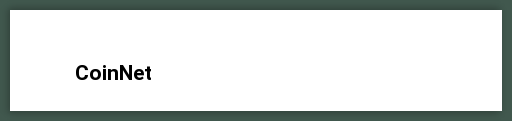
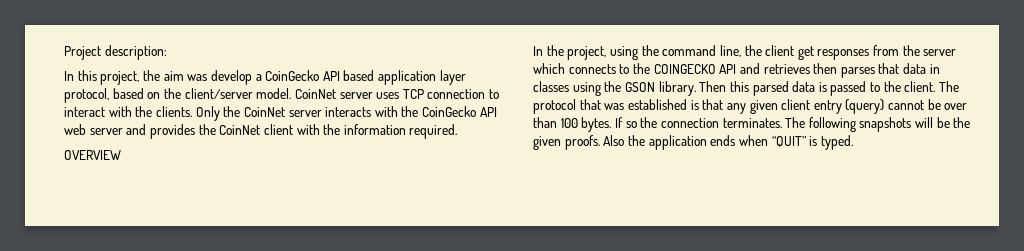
- CoinNet
+ Project description:
+ In this project, the aim was develop a CoinGecko API based application layer protocol, based on the client/server model. CoinNet server uses TCP connection to interact with the clients. Only the CoinNet server interacts with the CoinGecko API web server and provides the CoinNet client with the information required.
+ OVERVIEW
+ In the project, using the command line, the client get responses from the server which connects to the COINGECKO API and retrieves then parses that data in classes using the GSON library. Then this parsed data is passed to the client. The protocol that was established is that any given client entry (query) cannot be over than 100 bytes. If so the connection terminates. The following snapshots will be the given proofs. Also the application ends when “QUIT” is typed.

